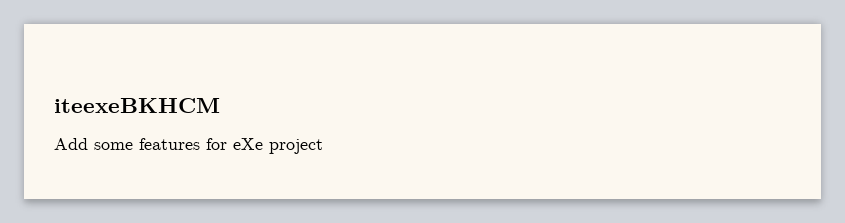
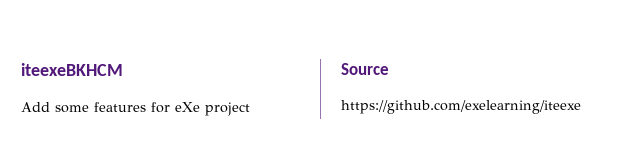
+ Source
+ https://github.com/exelearning/iteexe

